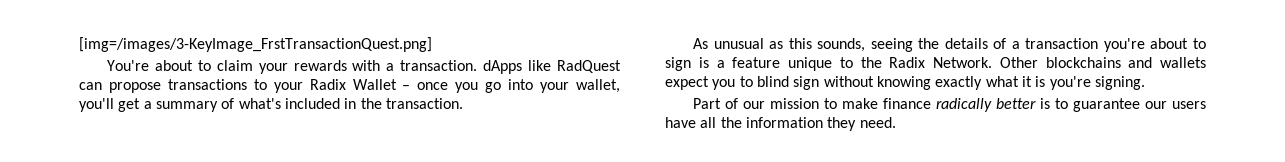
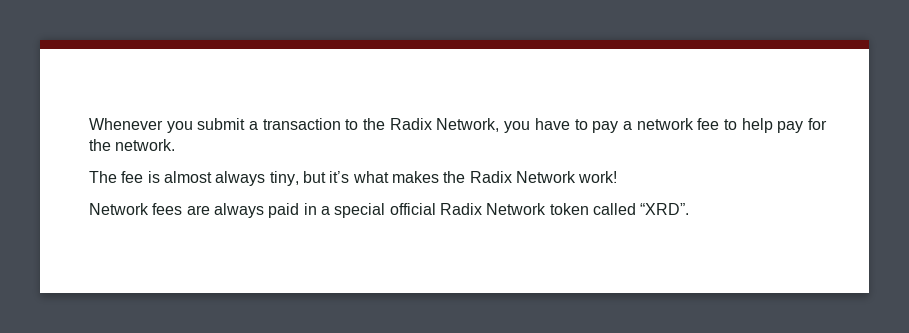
- [img=/images/3-KeyImage_FrstTransactionQuest.png]
- You're about to claim your rewards with a transaction. dApps like RadQuest can propose transactions to your Radix Wallet – once you go into your wallet, you'll get a summary of what's included in the transaction.
- As unusual as this sounds, seeing the details of a transaction you're about to sign is a feature unique to the Radix Network. Other blockchains and wallets expect you to blind sign without knowing exactly what it is you're signing.
- Part of our mission to make finance radically better is to guarantee our users have all the information they need.
+ Whenever you submit a transaction to the Radix Network, you have to pay a network fee to help pay for the network.
+ The fee is almost always tiny, but it’s what makes the Radix Network work!
+ Network fees are always paid in a special official Radix Network token called “XRD”.

